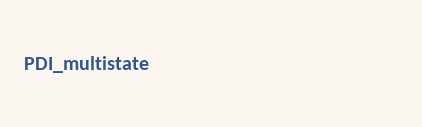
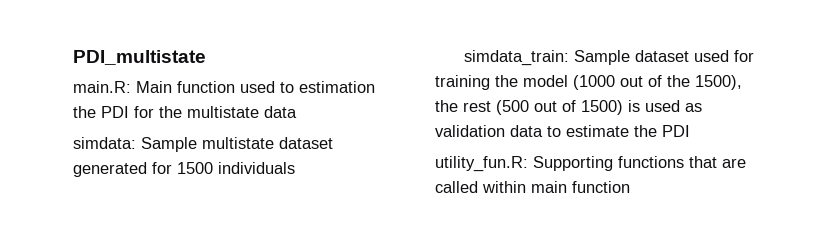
+ main.R: Main function used to estimation the PDI for the multistate data
+ simdata: Sample multistate dataset generated for 1500 individuals
+ simdata_train: Sample dataset used for training the model (1000 out of the 1500), the rest (500 out of 1500) is used as validation data to estimate the PDI
+ utility_fun.R: Supporting functions that are called within main function

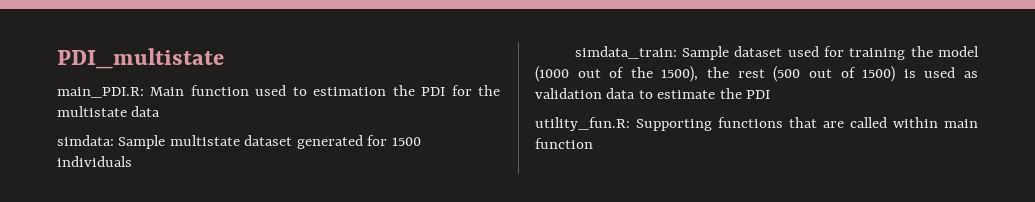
- main.R: Main function used to estimation the PDI for the multistate data
+ main_PDI.R: Main function used to estimation the PDI for the multistate data

